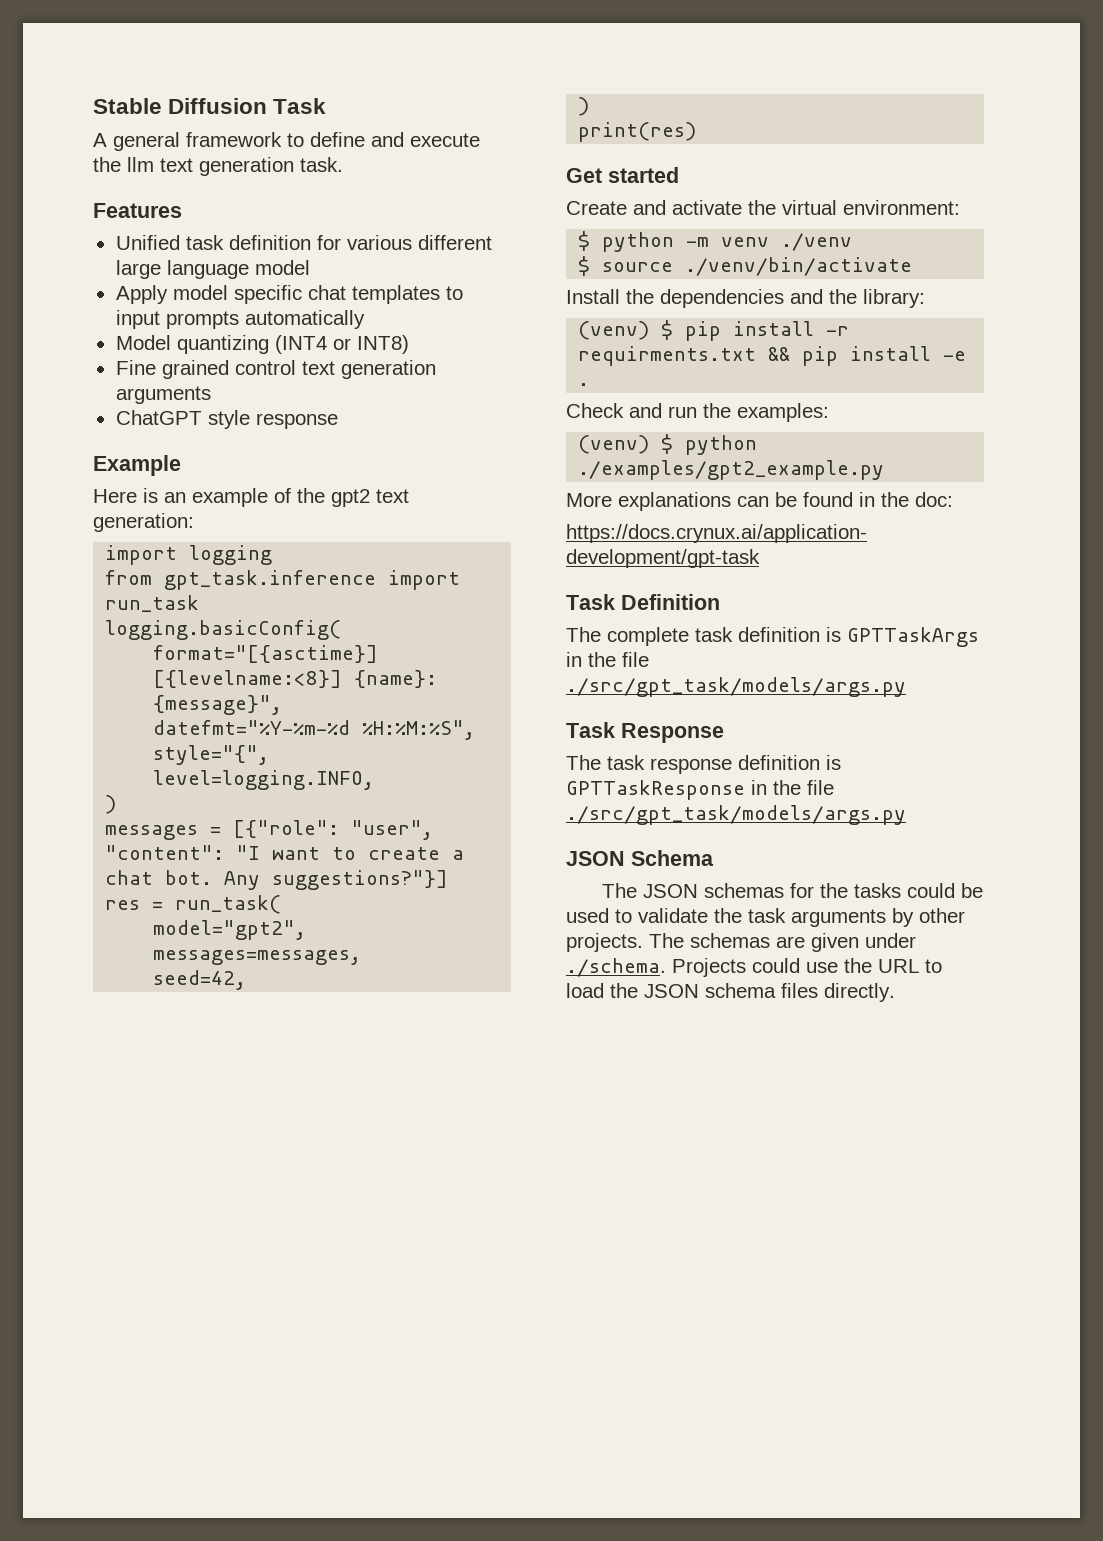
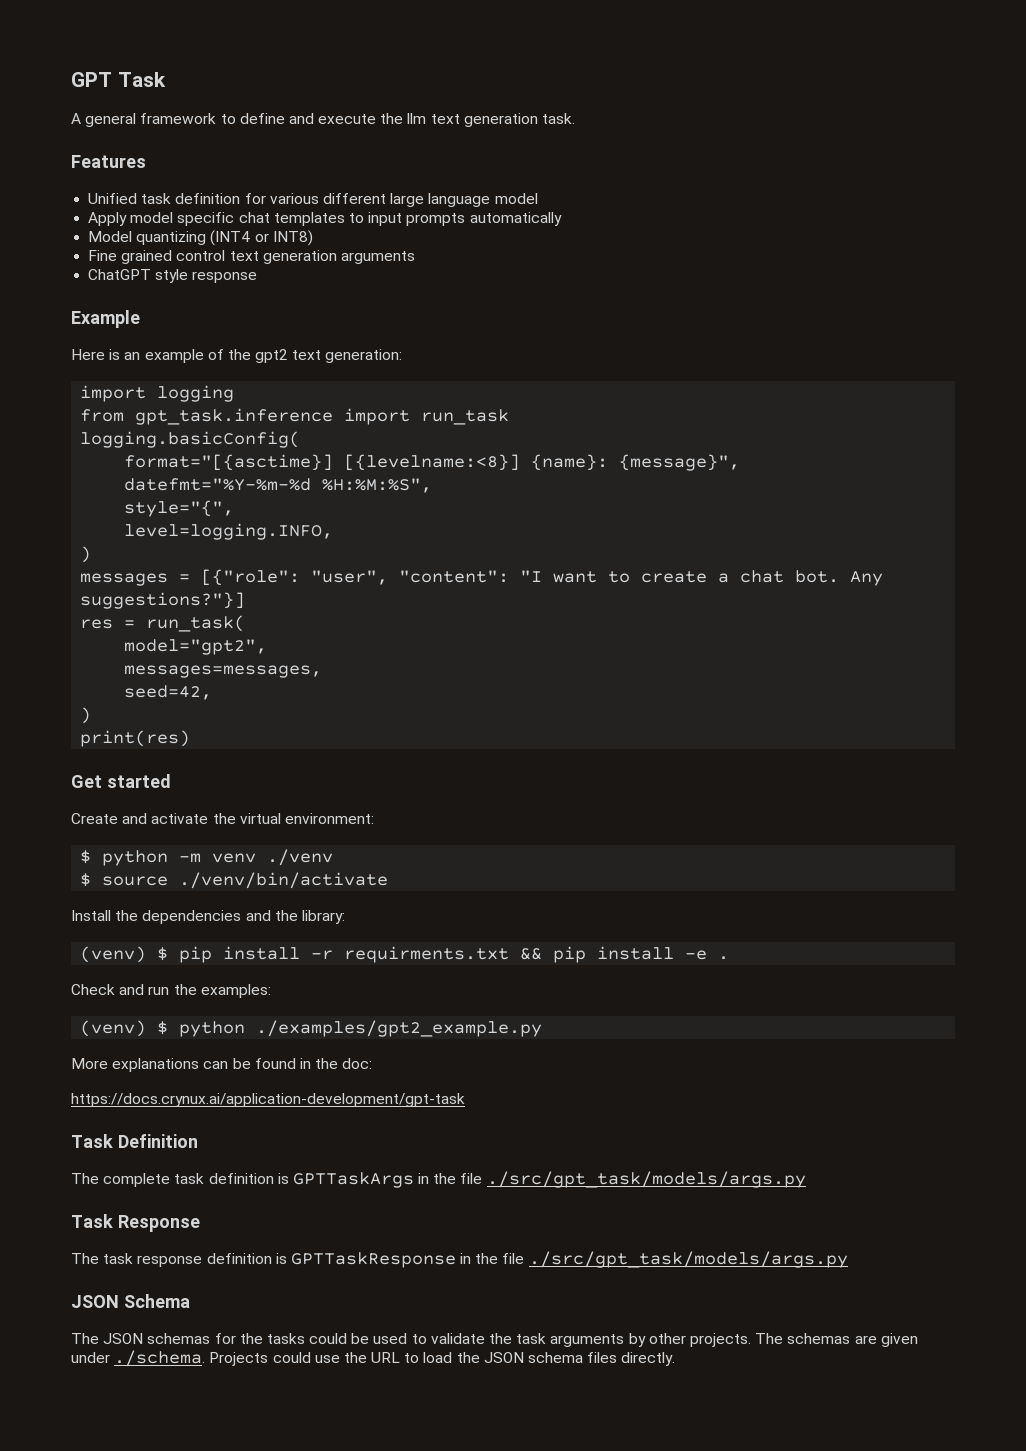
- Stable Diffusion Task
+ GPT Task

